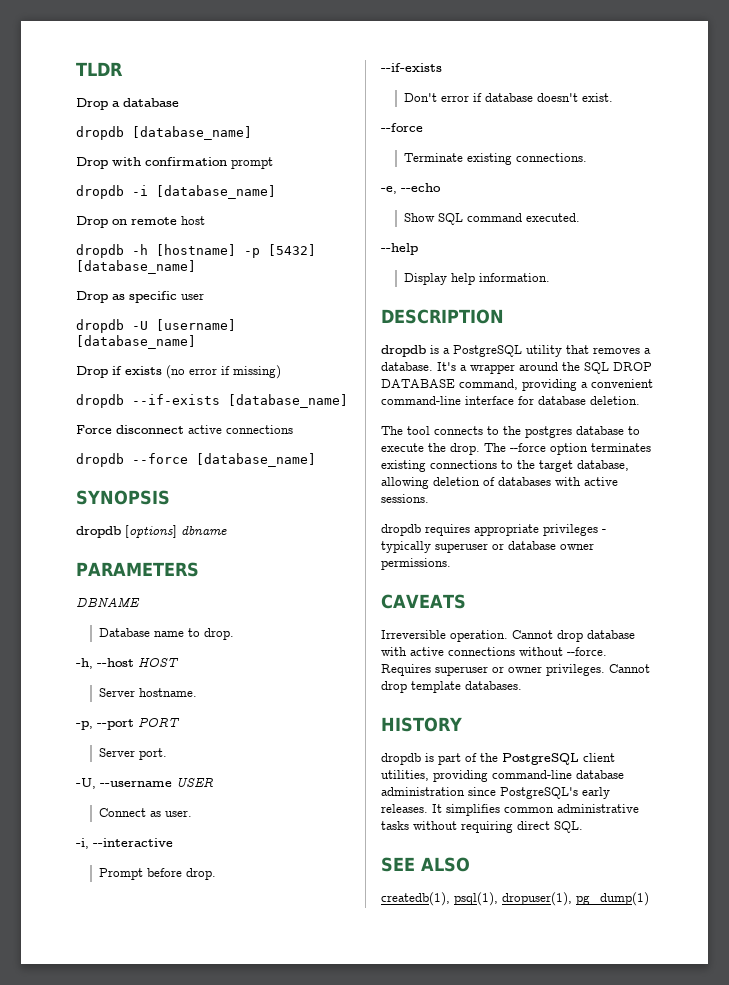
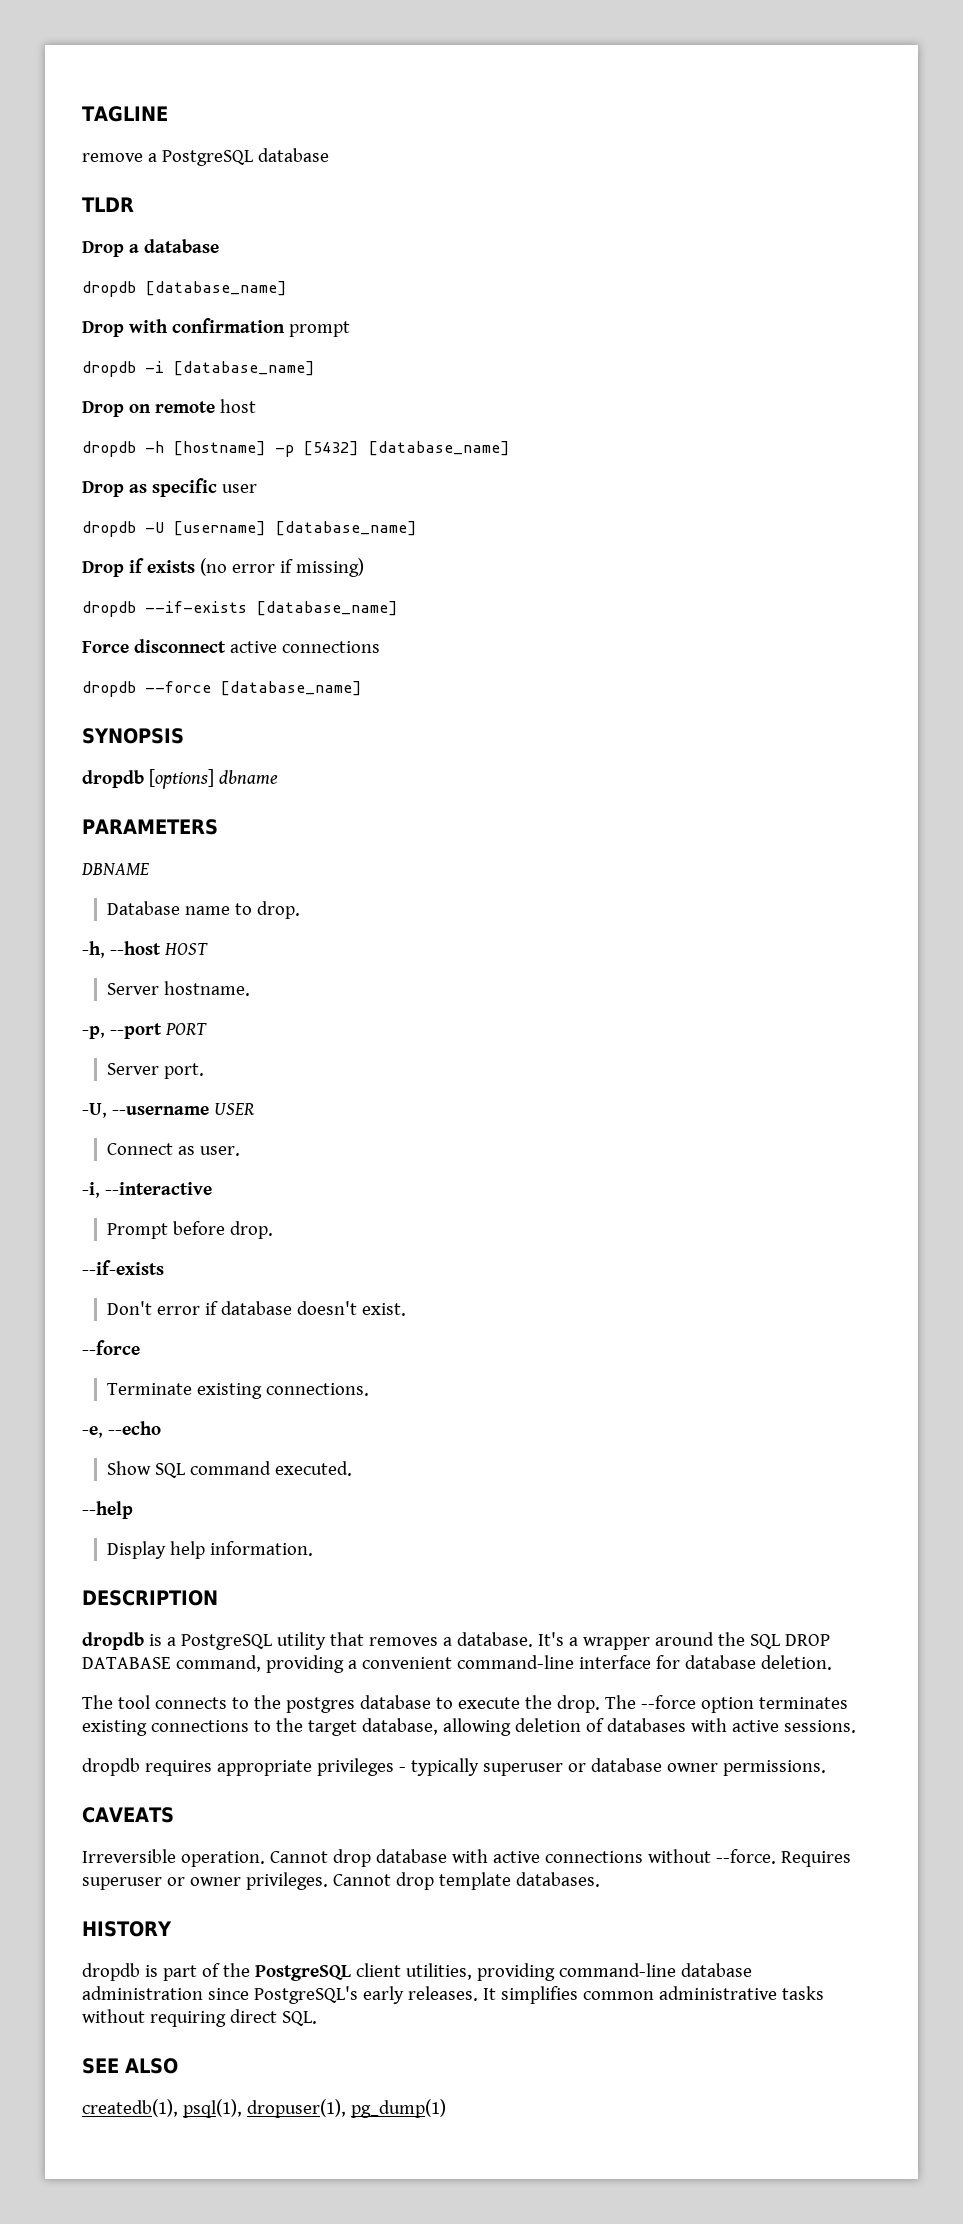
+ TAGLINE
+ remove a PostgreSQL database

